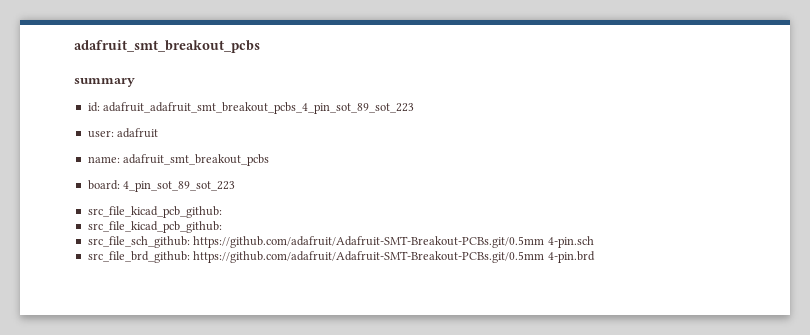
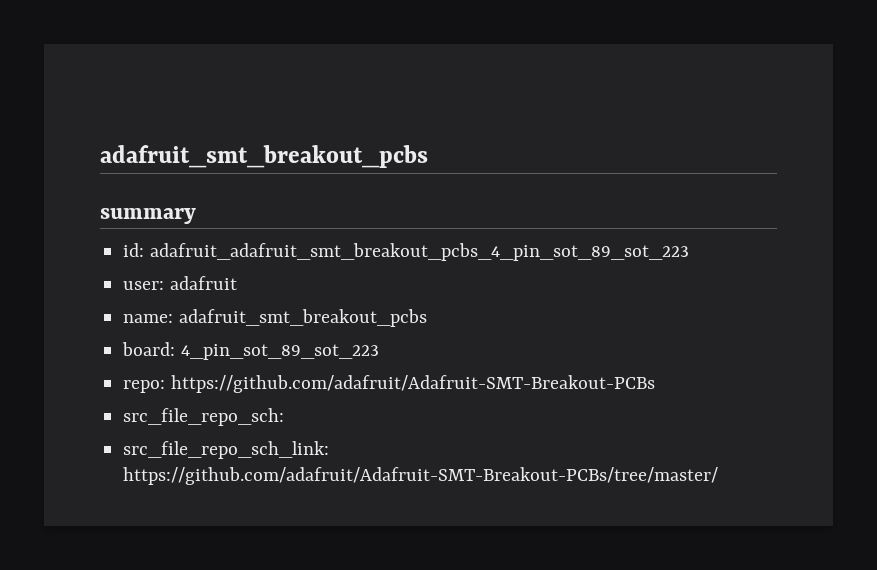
  board: 4_pin_sot_89_sot_223
- src_file_kicad_pcb_github:
- src_file_kicad_pcb_github:
- src_file_sch_github: https://github.com/adafruit/Adafruit-SMT-Breakout-PCBs.git/0.5mm 4-pin.sch
- src_file_brd_github: https://github.com/adafruit/Adafruit-SMT-Breakout-PCBs.git/0.5mm 4-pin.brd
+ repo: https://github.com/adafruit/Adafruit-SMT-Breakout-PCBs
+ src_file_repo_sch:
+ src_file_repo_sch_link: https://github.com/adafruit/Adafruit-SMT-Breakout-PCBs/tree/master/

